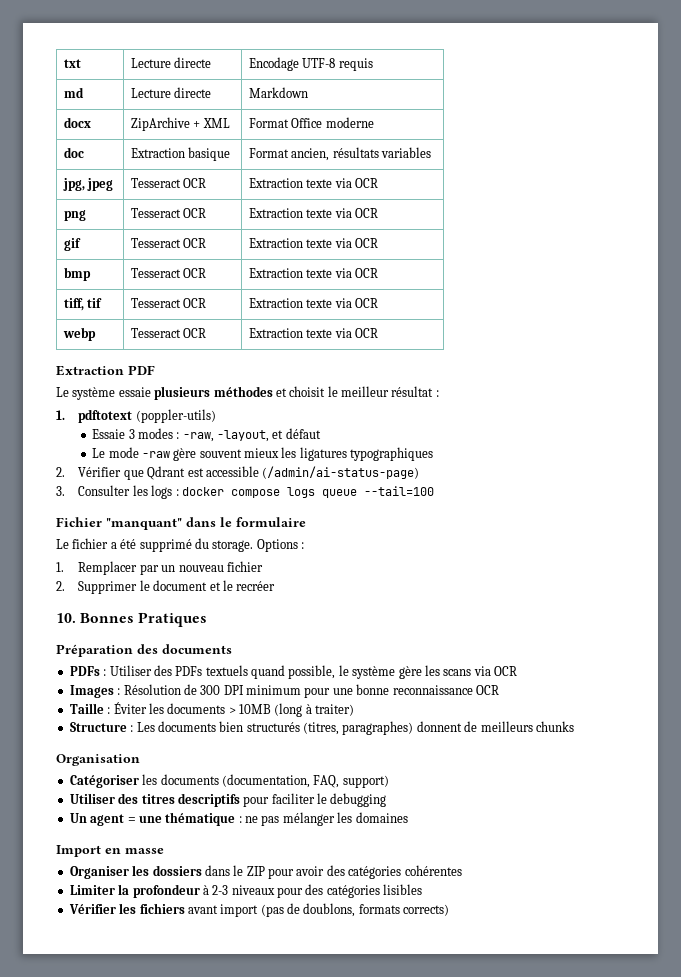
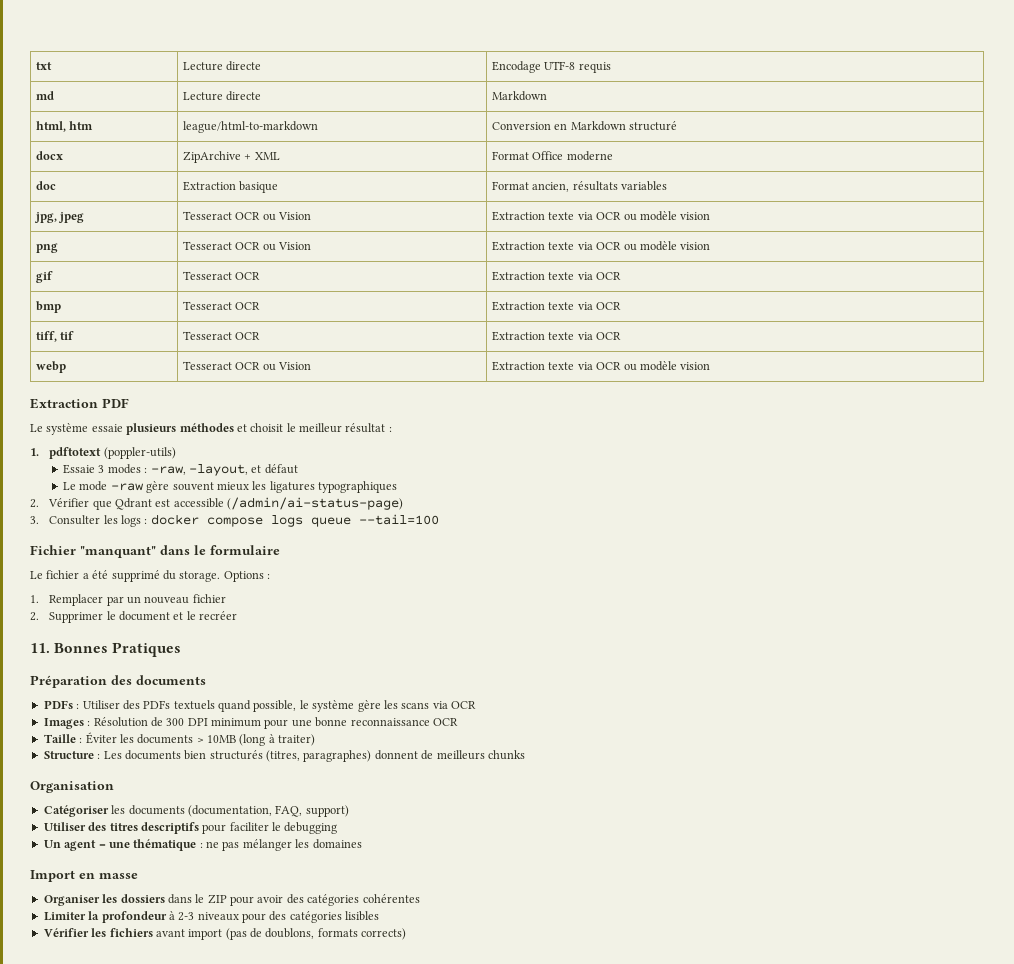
+ html, htm | league/html-to-markdown | Conversion en Markdown structuré
- jpg, jpeg | Tesseract OCR | Extraction texte via OCR
+ jpg, jpeg | Tesseract OCR ou Vision | Extraction texte via OCR ou modèle vision
- png | Tesseract OCR | Extraction texte via OCR
+ png | Tesseract OCR ou Vision | Extraction texte via OCR ou modèle vision
- webp | Tesseract OCR | Extraction texte via OCR
+ webp | Tesseract OCR ou Vision | Extraction texte via OCR ou modèle vision
- 10. Bonnes Pratiques
+ 11. Bonnes Pratiques

